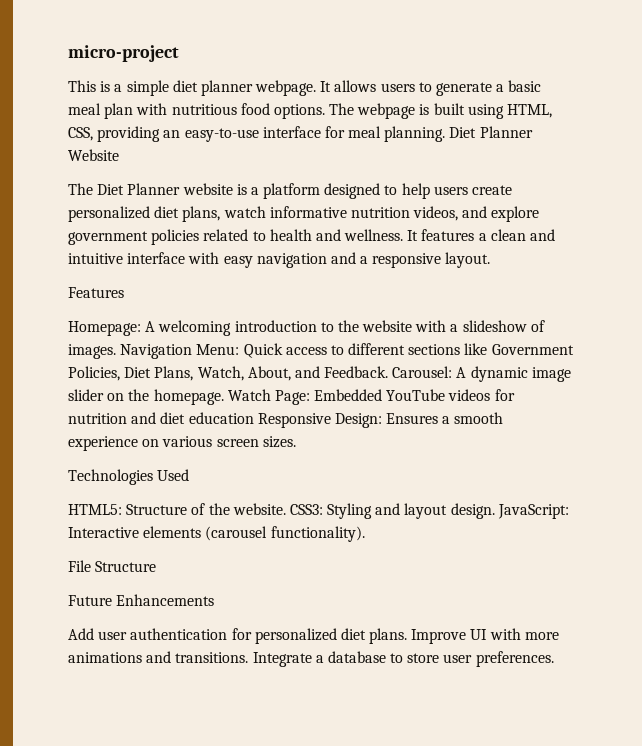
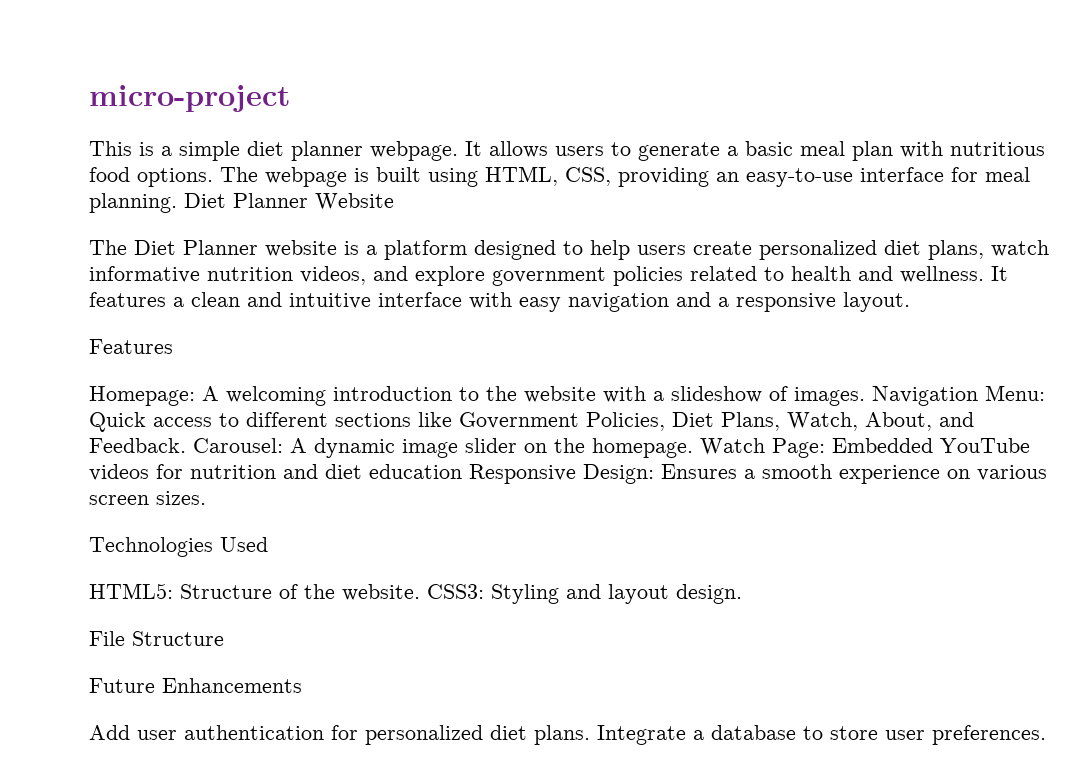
- JavaScript: Interactive elements (carousel functionality).
- Improve UI with more animations and transitions.

